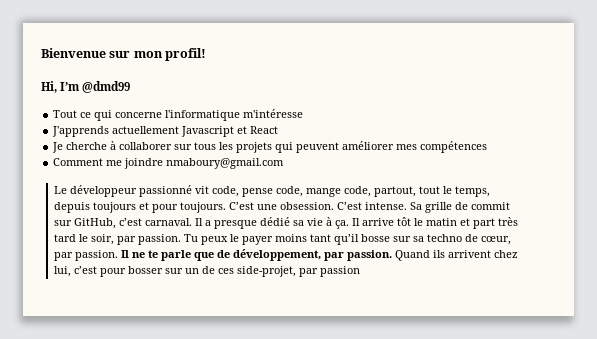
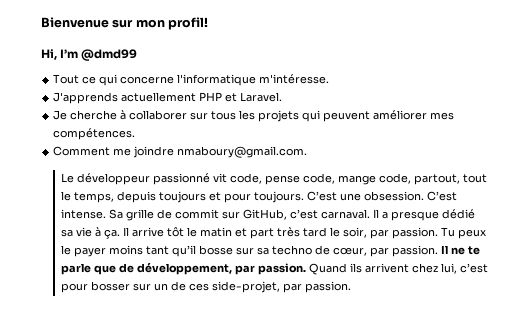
- Tout ce qui concerne l'informatique m'intéresse
+ Tout ce qui concerne l'informatique m'intéresse.
- J'apprends actuellement Javascript et React
+ J'apprends actuellement PHP et Laravel.
- Je cherche à collaborer sur tous les projets qui peuvent améliorer mes compétences
+ Je cherche à collaborer sur tous les projets qui peuvent améliorer mes compétences.
- Comment me joindre nmaboury@gmail.com
+ Comment me joindre nmaboury@gmail.com.
- Quand ils arrivent chez lui, c’est pour bosser sur un de ces side-projet, par passion
+ Quand ils arrivent chez lui, c’est pour bosser sur un de ces side-projet, par passion.

